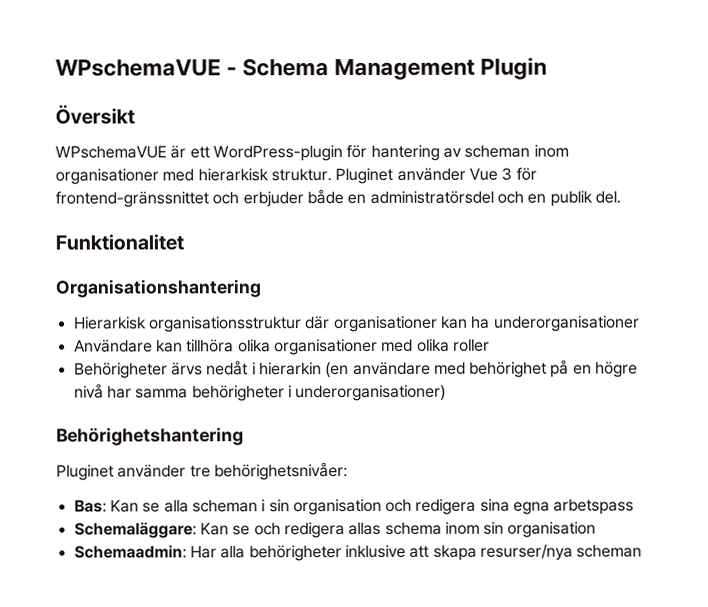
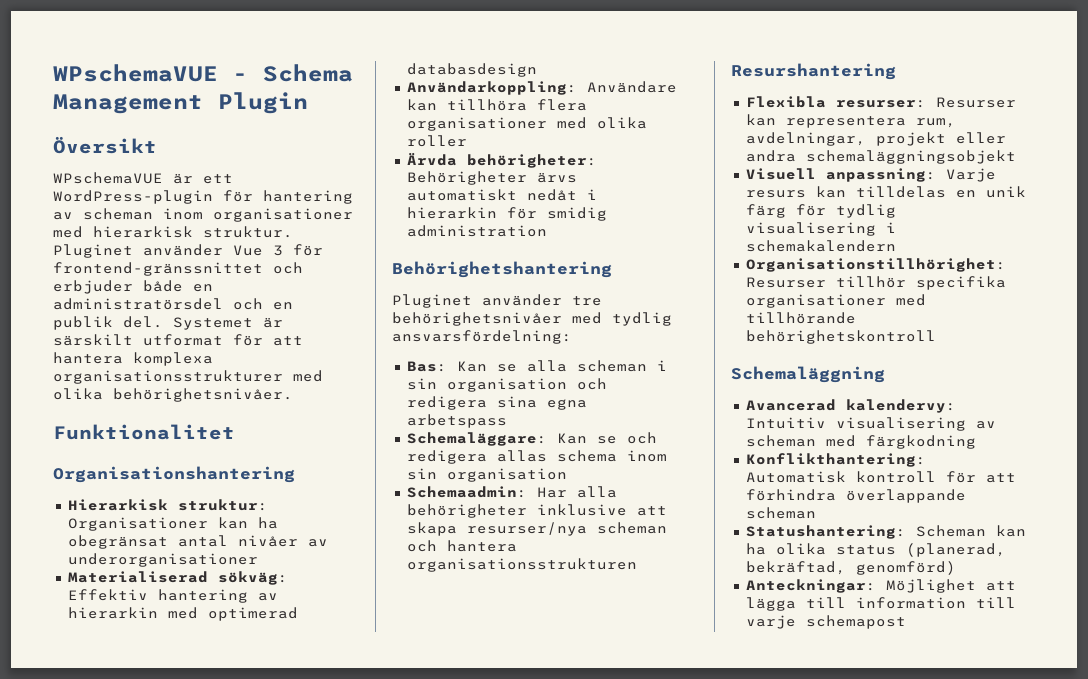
- Pluginet använder Vue 3 för frontend-gränssnittet och erbjuder både en administratörsdel och en publik del.
+ Pluginet använder Vue 3 för frontend-gränssnittet och erbjuder både en administratörsdel och en publik del. Systemet är särskilt utformat för att hantera komplexa organisationsstrukturer med olika behörighetsnivåer.
  Funktionalitet
  Organisationshantering
- Hierarkisk organisationsstruktur där organisationer kan ha underorganisationer
- Användare kan tillhöra olika organisationer med olika roller
+ Hierarkisk struktur: Organisationer kan ha obegränsat antal nivåer av underorganisationer
+ Materialiserad sökväg: Effektiv hantering av hierarkin med optimerad databasdesign
+ Användarkoppling: Användare kan tillhöra flera organisationer med olika roller
- Behörigheter ärvs nedåt i hierarkin (en användare med behörighet på en högre nivå har samma behörigheter i underorganisationer)
+ Ärvda behörigheter: Behörigheter ärvs automatiskt nedåt i hierarkin för smidig administration
- Pluginet använder tre behörighetsnivåer:
+ Pluginet använder tre behörighetsnivåer med tydlig ansvarsfördelning:
- Schemaadmin: Har alla behörigheter inklusive att skapa resurser/nya scheman
+ Schemaadmin: Har alla behörigheter inklusive att skapa resurser/nya scheman och hantera organisationsstrukturen
+ Resurshantering
+ Flexibla resurser: Resurser kan representera rum, avdelningar, projekt eller andra schemaläggningsobjekt
+ Visuell anpassning: Varje resurs kan tilldelas en unik färg för tydlig visualisering i schemakalendern
+ Organisationstillhörighet: Resurser tillhör specifika organisationer med tillhörande behörighetskontroll
+ Schemaläggning
+ Avancerad kalendervy: Intuitiv visualisering av scheman med färgkodning
+ Konflikthantering: Automatisk kontroll för att förhindra överlappande scheman
+ Statushantering: Scheman kan ha olika status (planerad, bekräftad, genomförd)
+ Anteckningar: Möjlighet att lägga till information till varje schemapost

